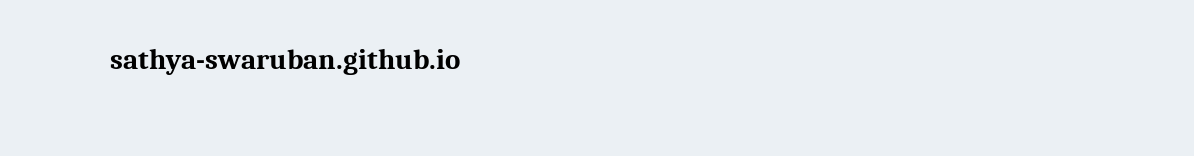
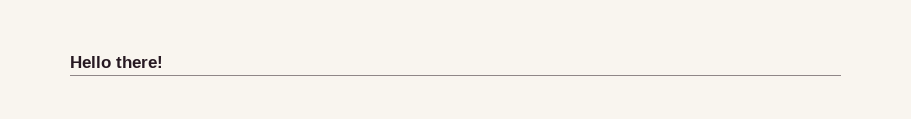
- sathya-swaruban.github.io
+ Hello there!

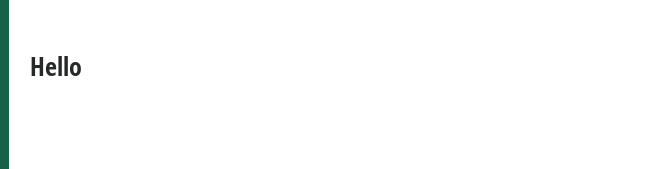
- Hello there!
+ Hello

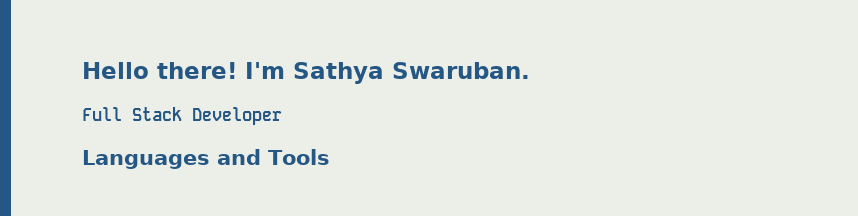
- Hello
+ Hello there! I'm Sathya Swaruban.
+ Full Stack Developer
+ Languages and Tools

